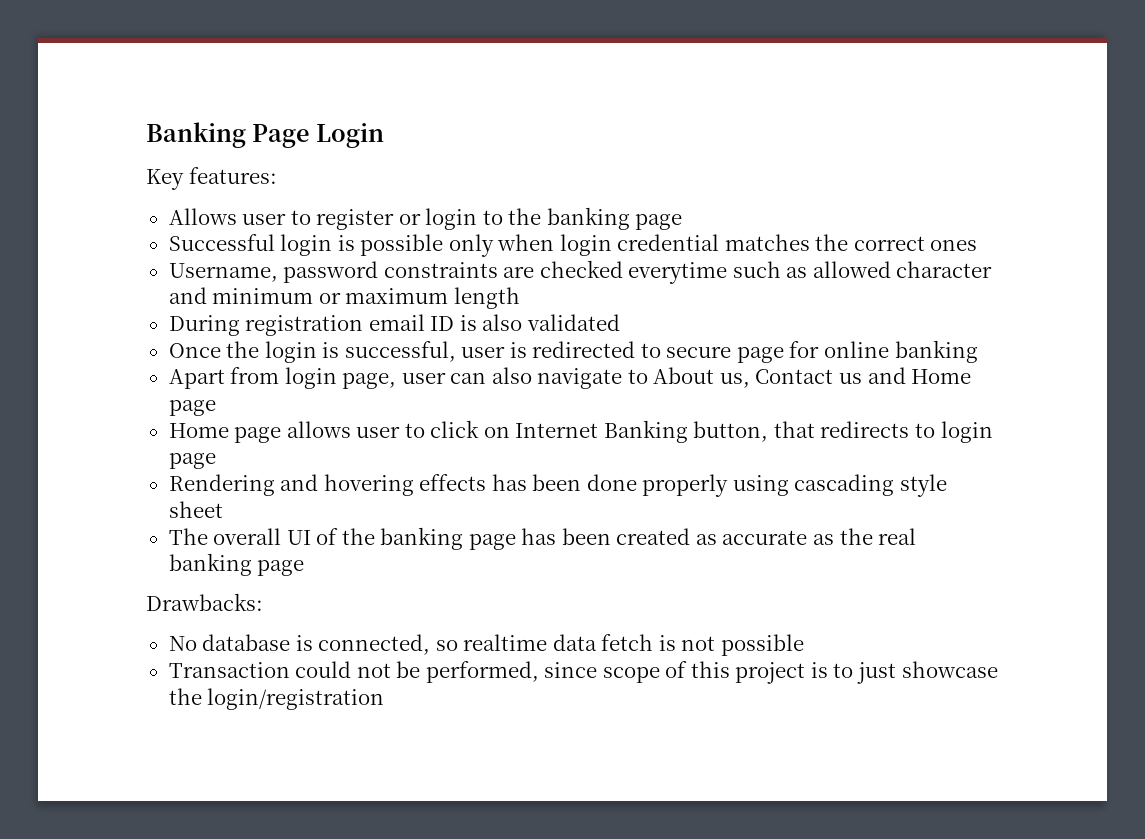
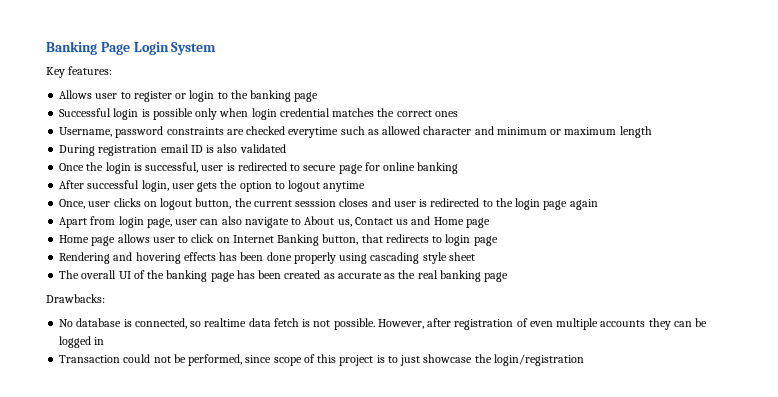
- Banking Page Login
+ Banking Page Login System
+ After successful login, user gets the option to logout anytime
+ Once, user clicks on logout button, the current sesssion closes and user is redirected to the login page again
- No database is connected, so realtime data fetch is not possible
+ No database is connected, so realtime data fetch is not possible. However, after registration of even multiple accounts they can be logged in

